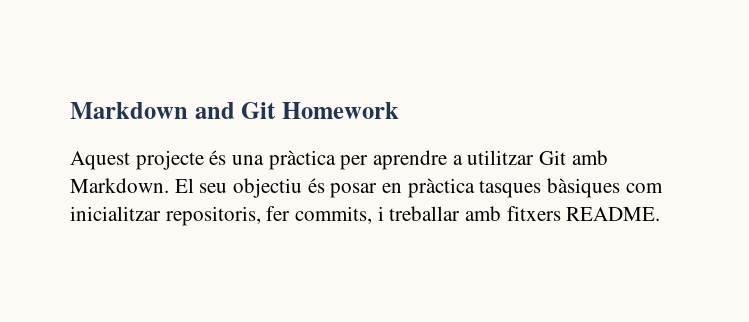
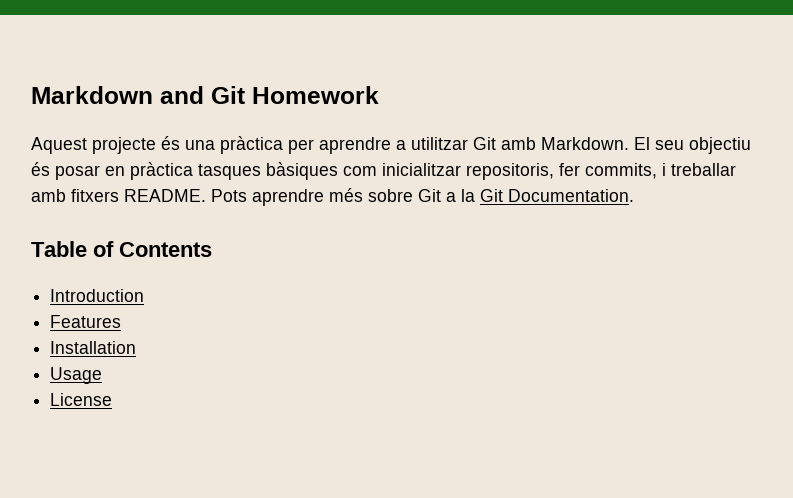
+ Pots aprendre més sobre Git a la Git Documentation.
+ Table of Contents
+ Introduction
+ Features
+ Installation
+ Usage
+ License

